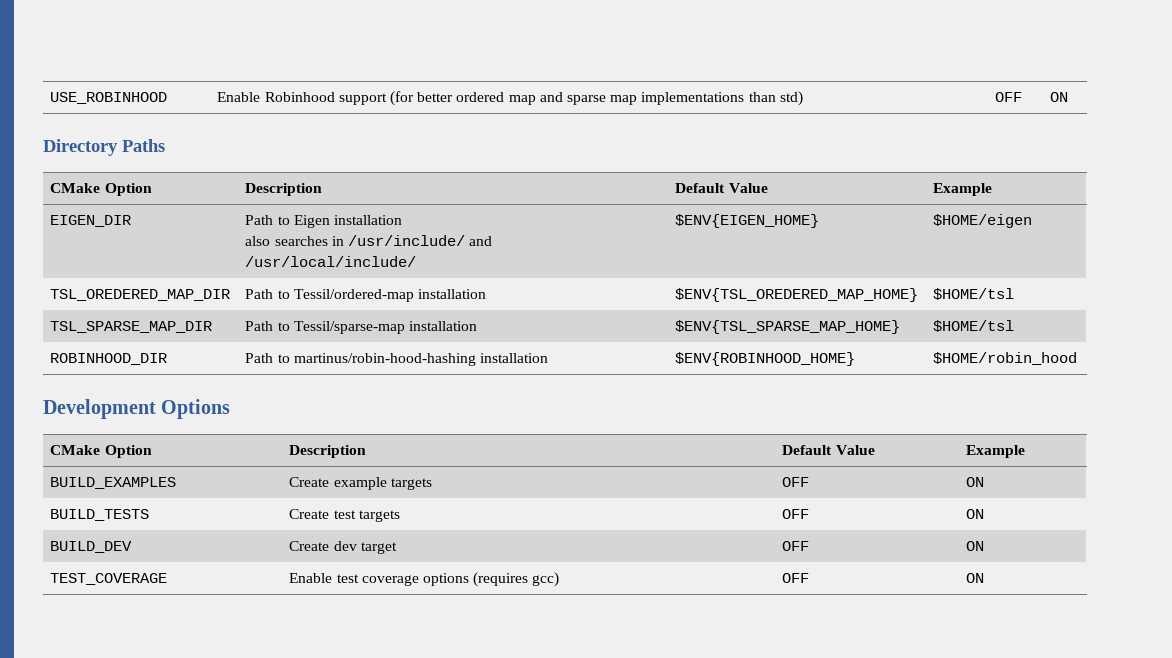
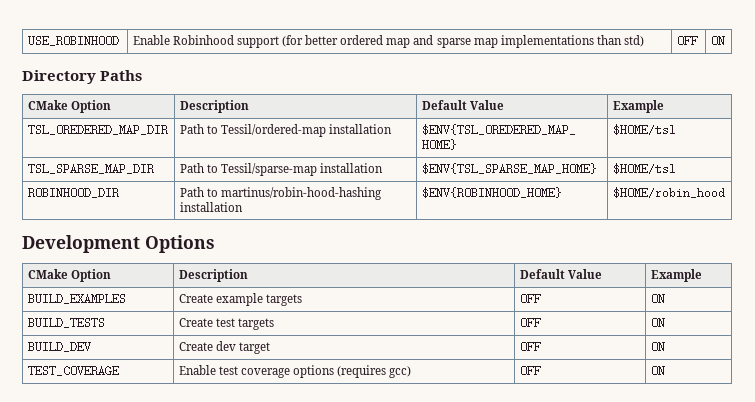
- EIGEN_DIR | Path to Eigen installation
- also searches in /usr/include/ and /usr/local/include/ | $ENV{EIGEN_HOME} | $HOME/eigen

